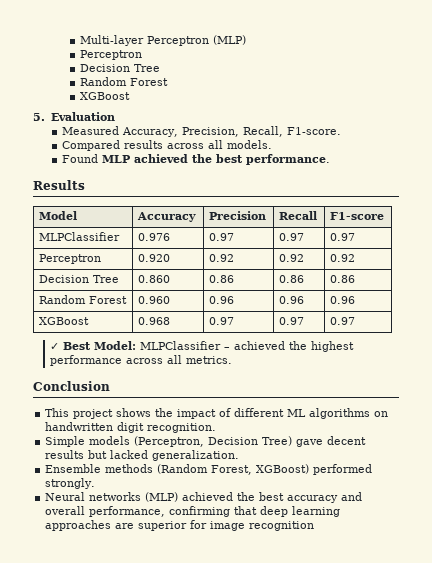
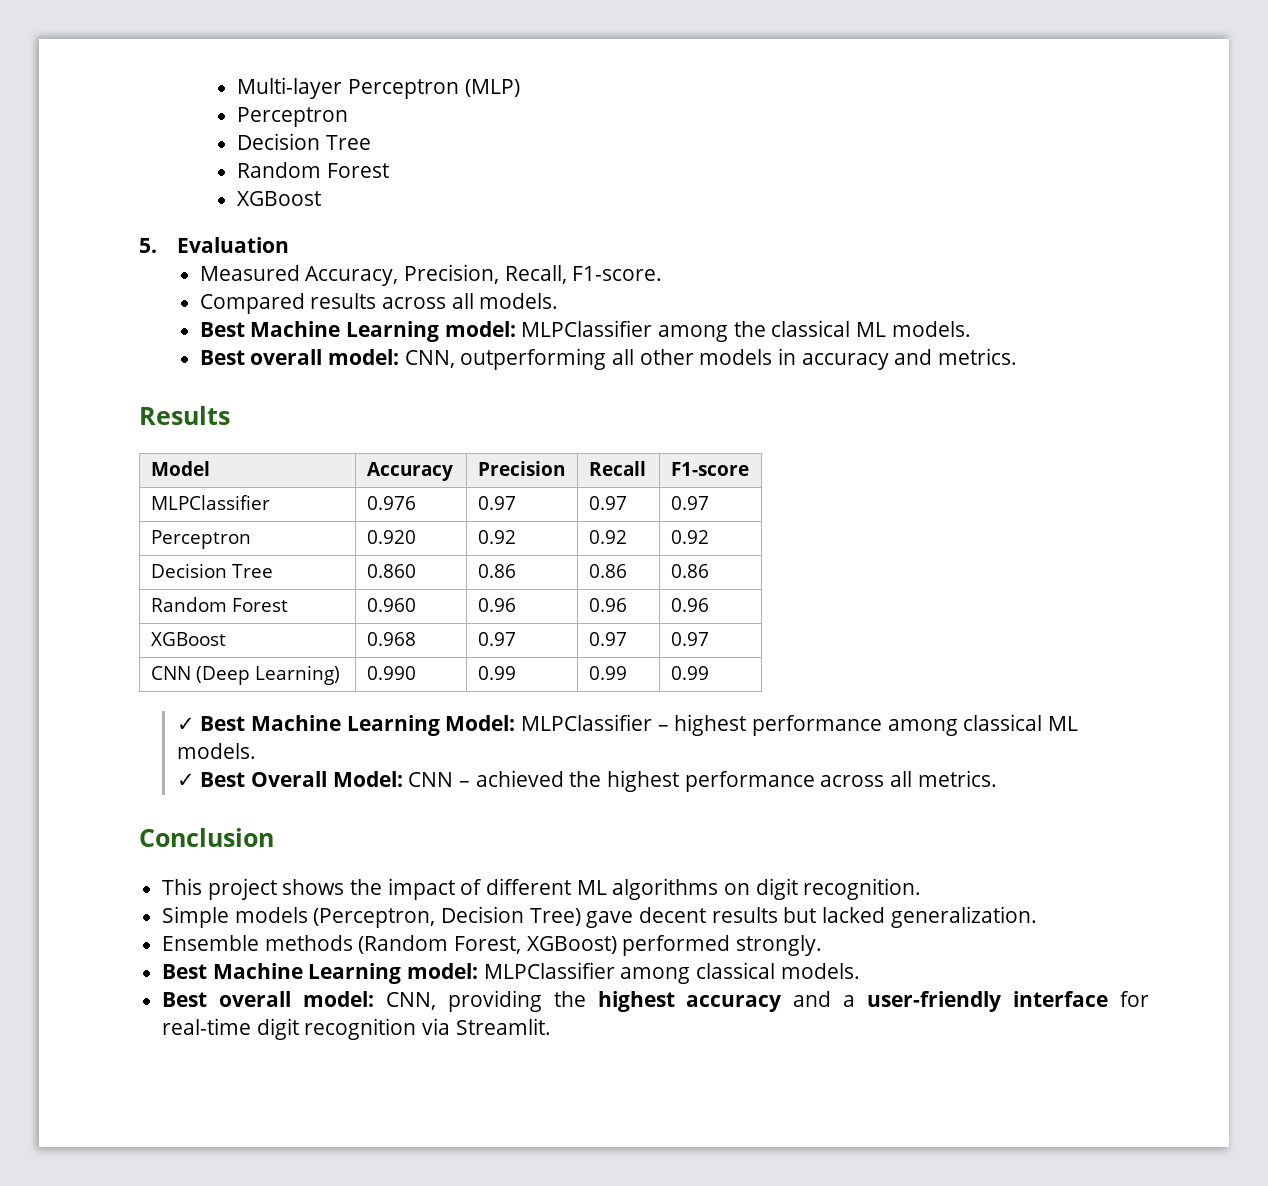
- Found MLP achieved the best performance.
+ Best Machine Learning model: MLPClassifier among the classical ML models.
+ Best overall model: CNN, outperforming all other models in accuracy and metrics.
- ✓ Best Model: MLPClassifier – achieved the highest performance across all metrics.
+ CNN (Deep Learning) | 0.990 | 0.99 | 0.99 | 0.99
+ ✓ Best Machine Learning Model: MLPClassifier – highest performance among classical ML models.
+ ✓ Best Overall Model: CNN – achieved the highest performance across all metrics.
- This project shows the impact of different ML algorithms on handwritten digit recognition.
+ This project shows the impact of different ML algorithms on digit recognition.
- Neural networks (MLP) achieved the best accuracy and overall performance, confirming that deep learning approaches are superior for image recognition
+ Best Machine Learning model: MLPClassifier among classical models.
+ Best overall model: CNN, providing the highest accuracy and a user-friendly interface for real-time digit recognition via Streamlit.

